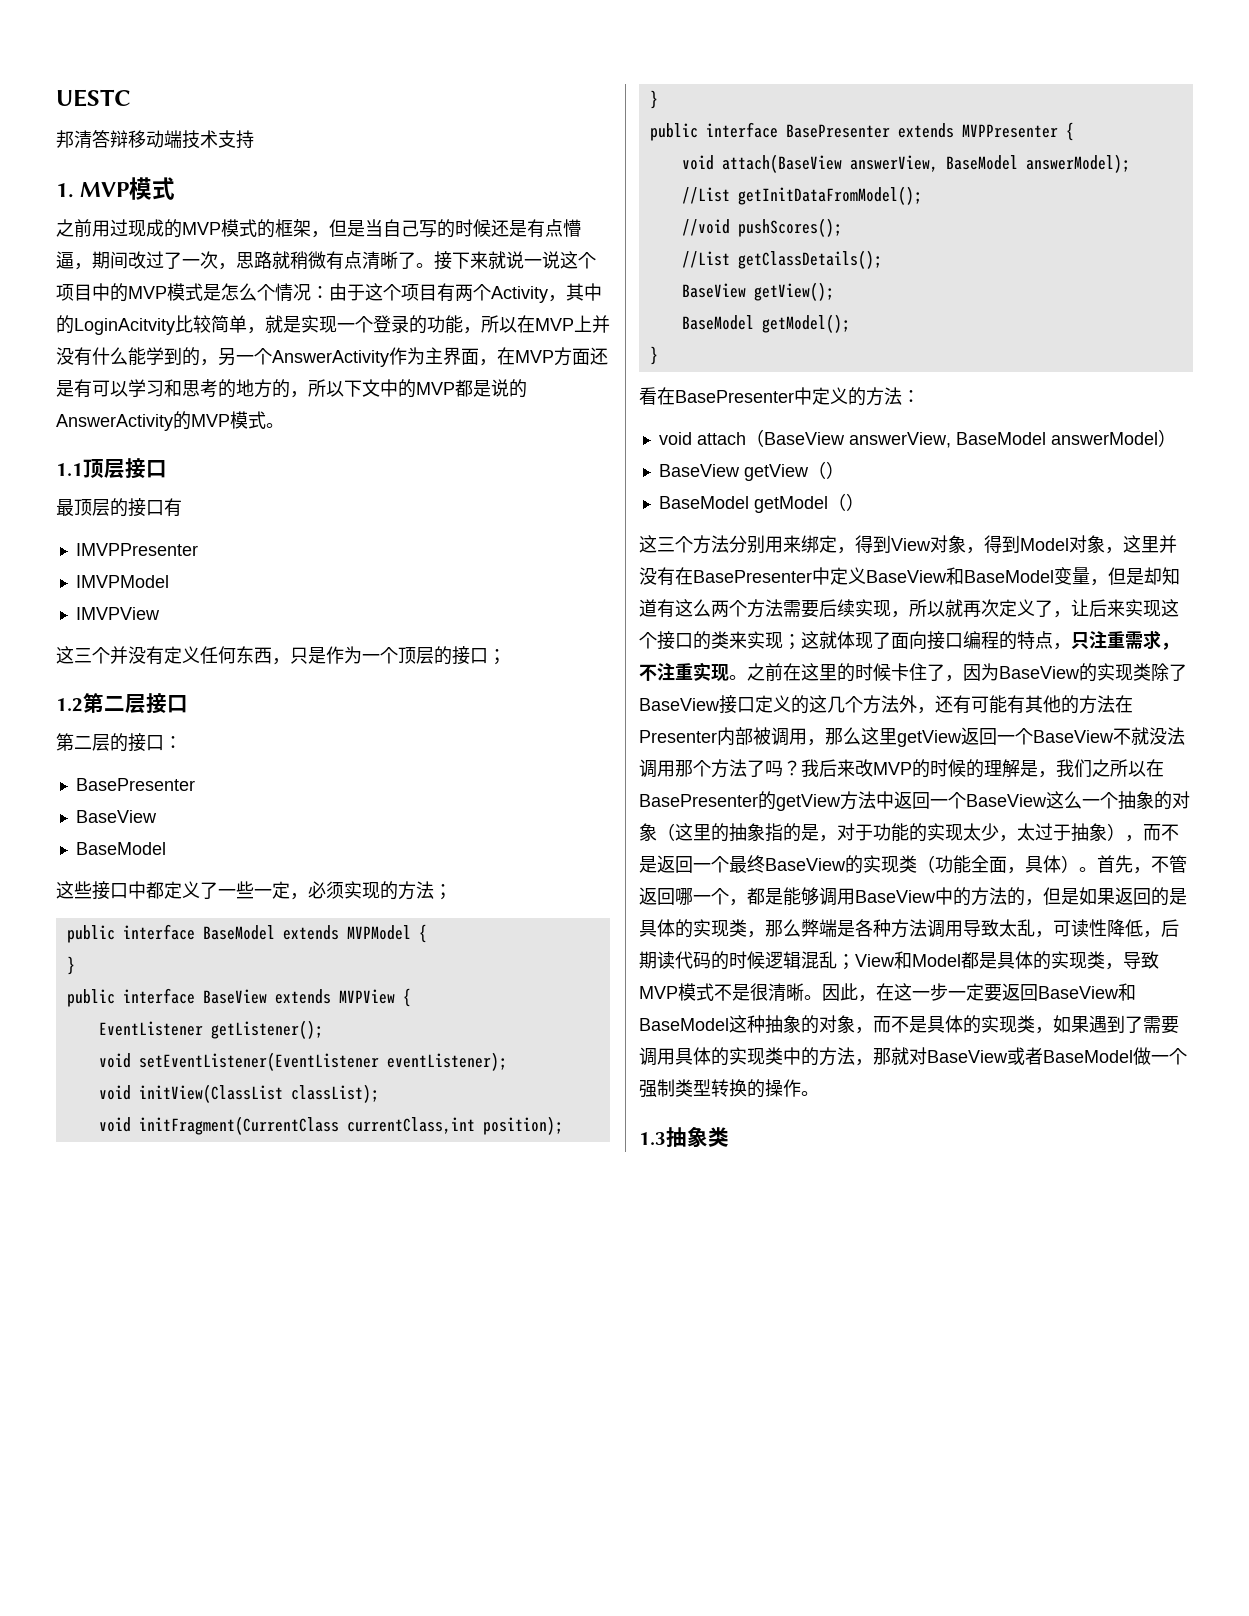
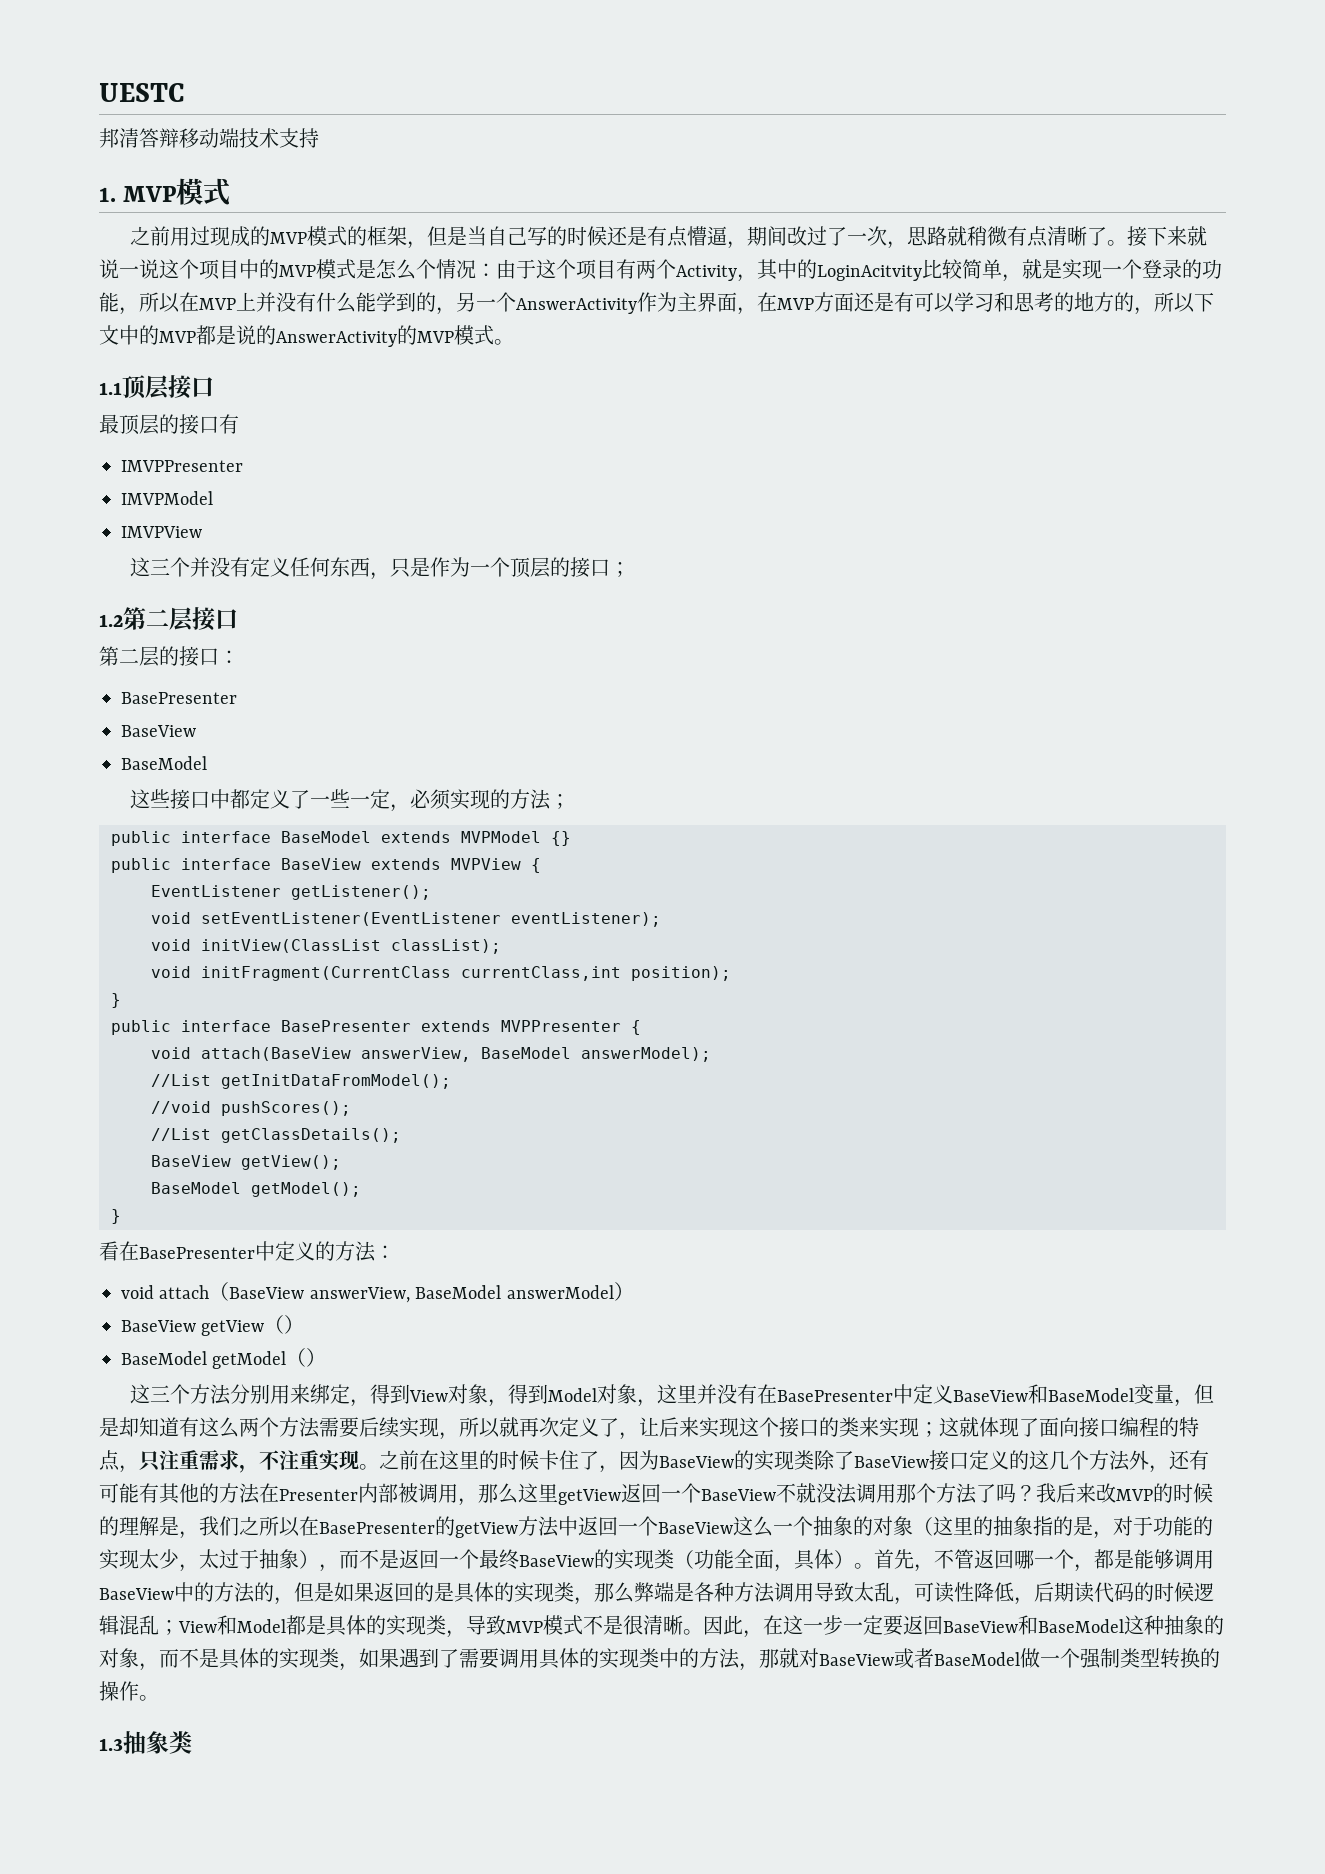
- public interface BaseModel extends MVPModel {
- }
+ public interface BaseModel extends MVPModel {}

